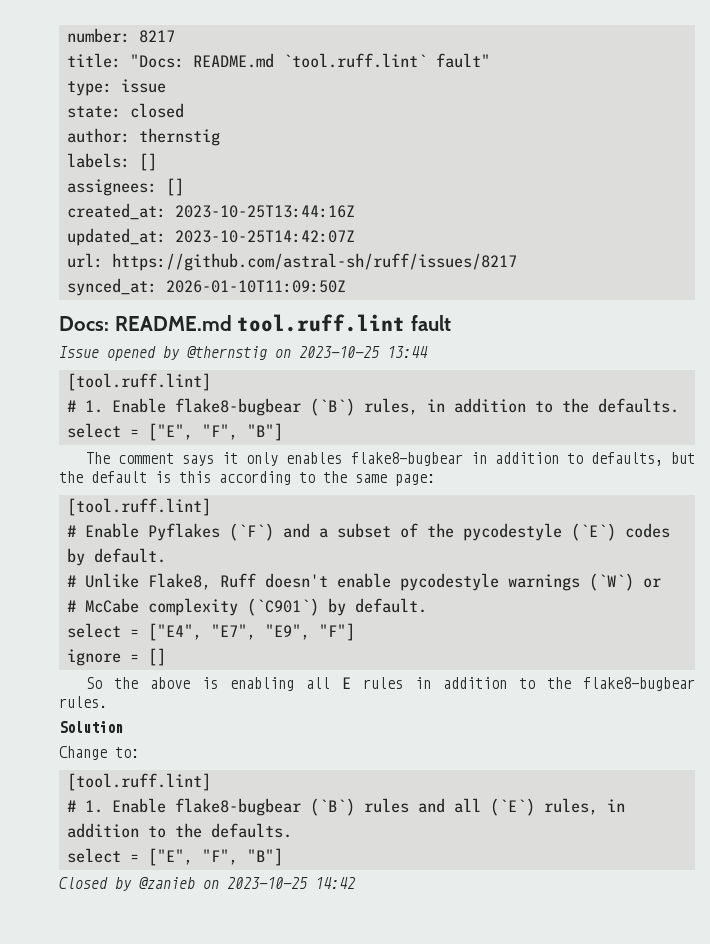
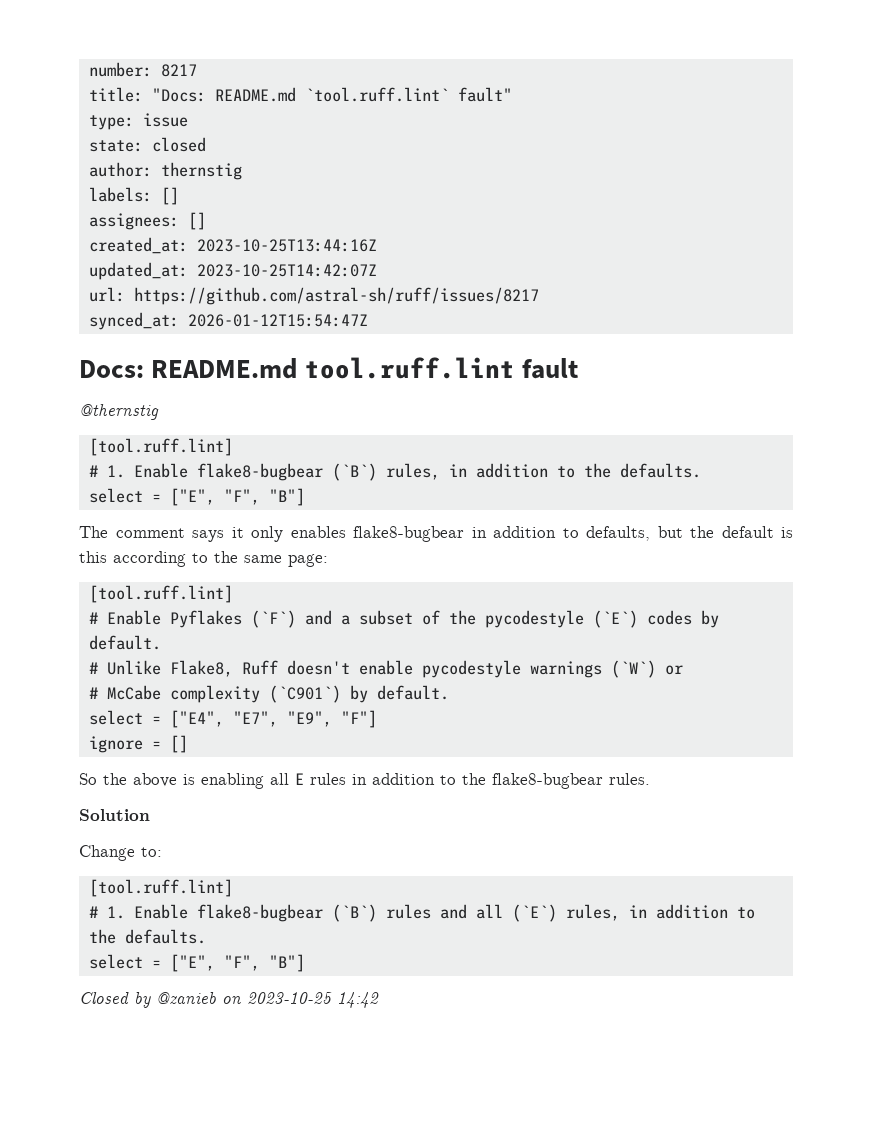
- synced_at: 2026-01-10T11:09:50Z
+ synced_at: 2026-01-12T15:54:47Z
- Issue opened by @thernstig on 2023-10-25 13:44
+ @thernstig

